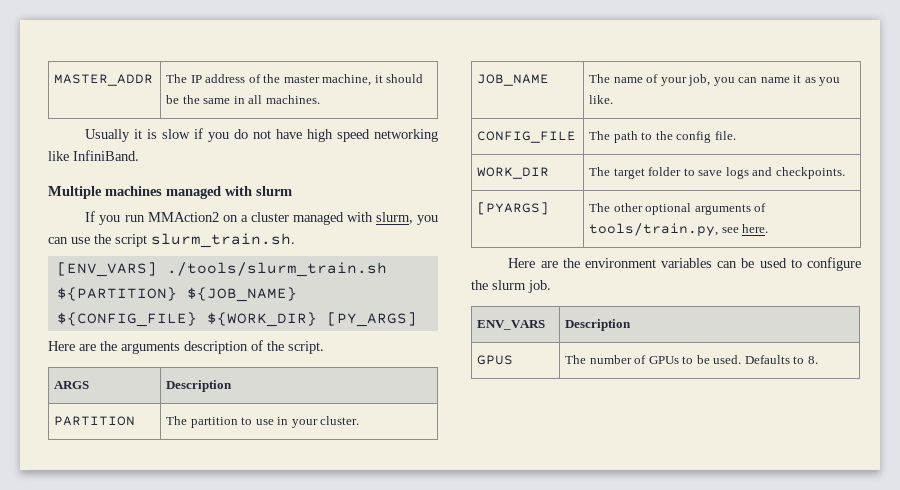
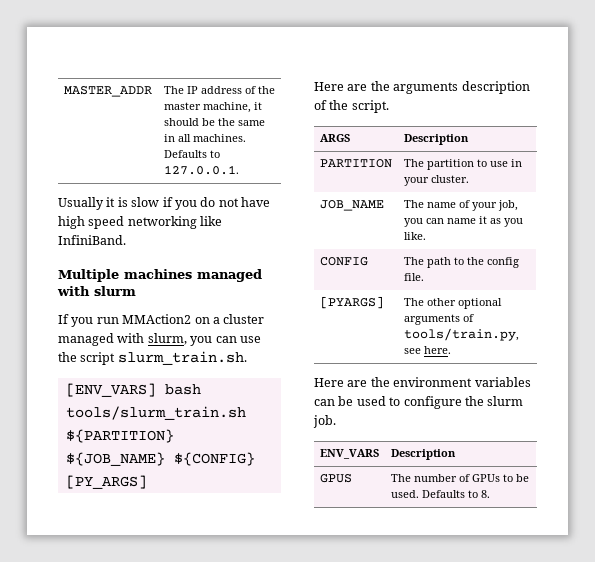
- MASTER_ADDR | The IP address of the master machine, it should be the same in all machines.
+ MASTER_ADDR | The IP address of the master machine, it should be the same in all machines. Defaults to 127.0.0.1.
- [ENV_VARS] ./tools/slurm_train.sh ${PARTITION} ${JOB_NAME} ${CONFIG_FILE} ${WORK_DIR} [PY_ARGS]
+ [ENV_VARS] bash tools/slurm_train.sh ${PARTITION} ${JOB_NAME} ${CONFIG} [PY_ARGS]
- CONFIG_FILE | The path to the config file.
+ CONFIG | The path to the config file.
- WORK_DIR | The target folder to save logs and checkpoints.

